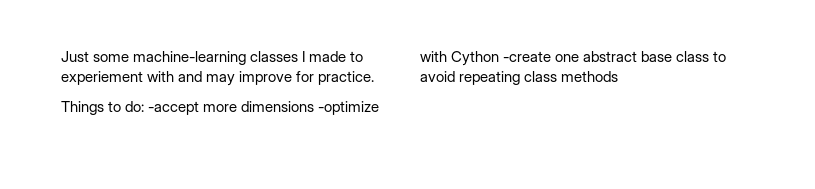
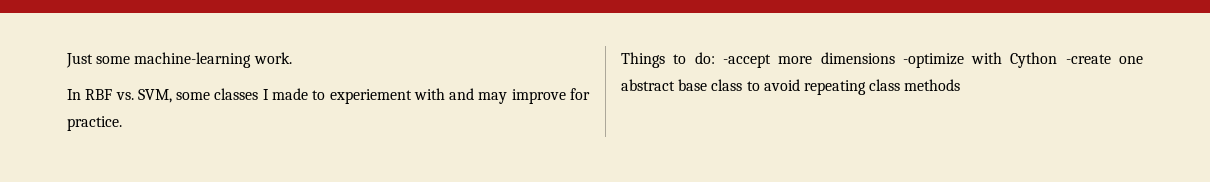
- Just some machine-learning classes I made to experiement with and may improve for practice.
+ Just some machine-learning work.
+ In RBF vs. SVM, some classes I made to experiement with and may improve for practice.

